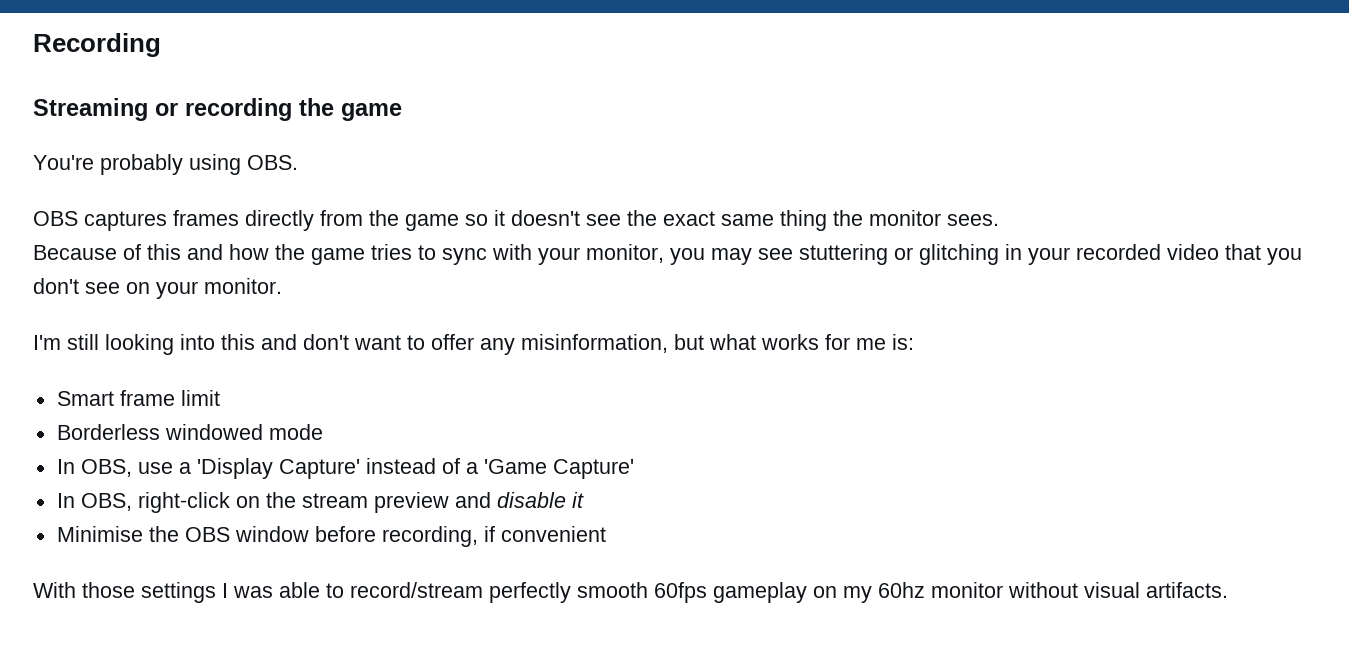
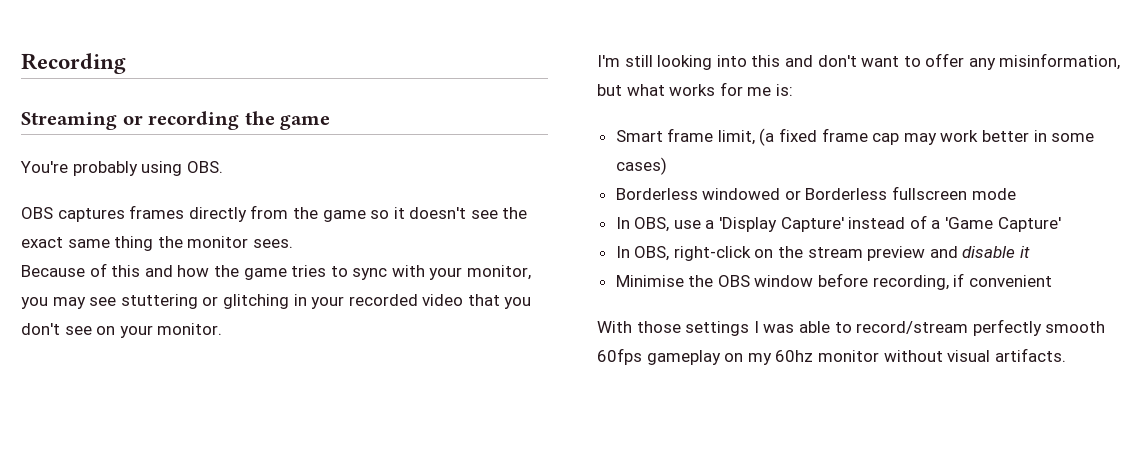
- Smart frame limit
+ Smart frame limit, (a fixed frame cap may work better in some cases)
- Borderless windowed mode
+ Borderless windowed or Borderless fullscreen mode

